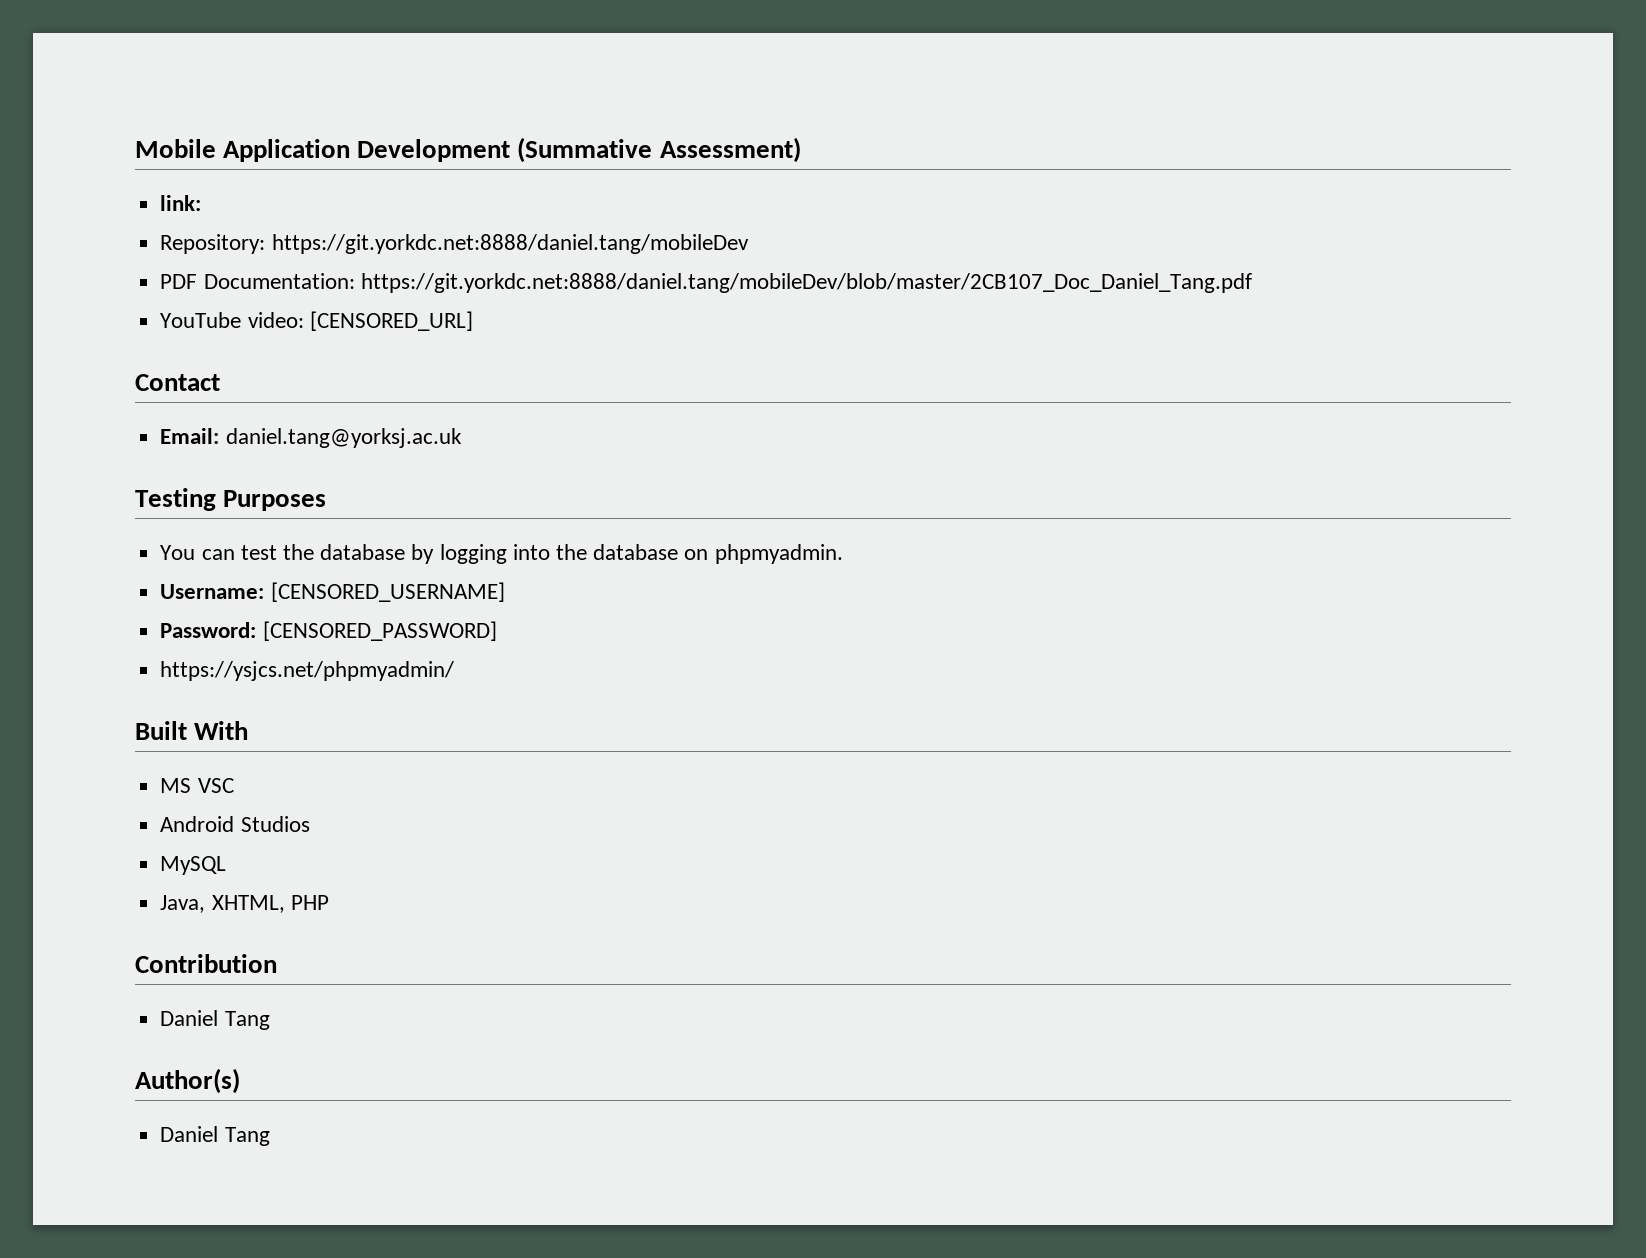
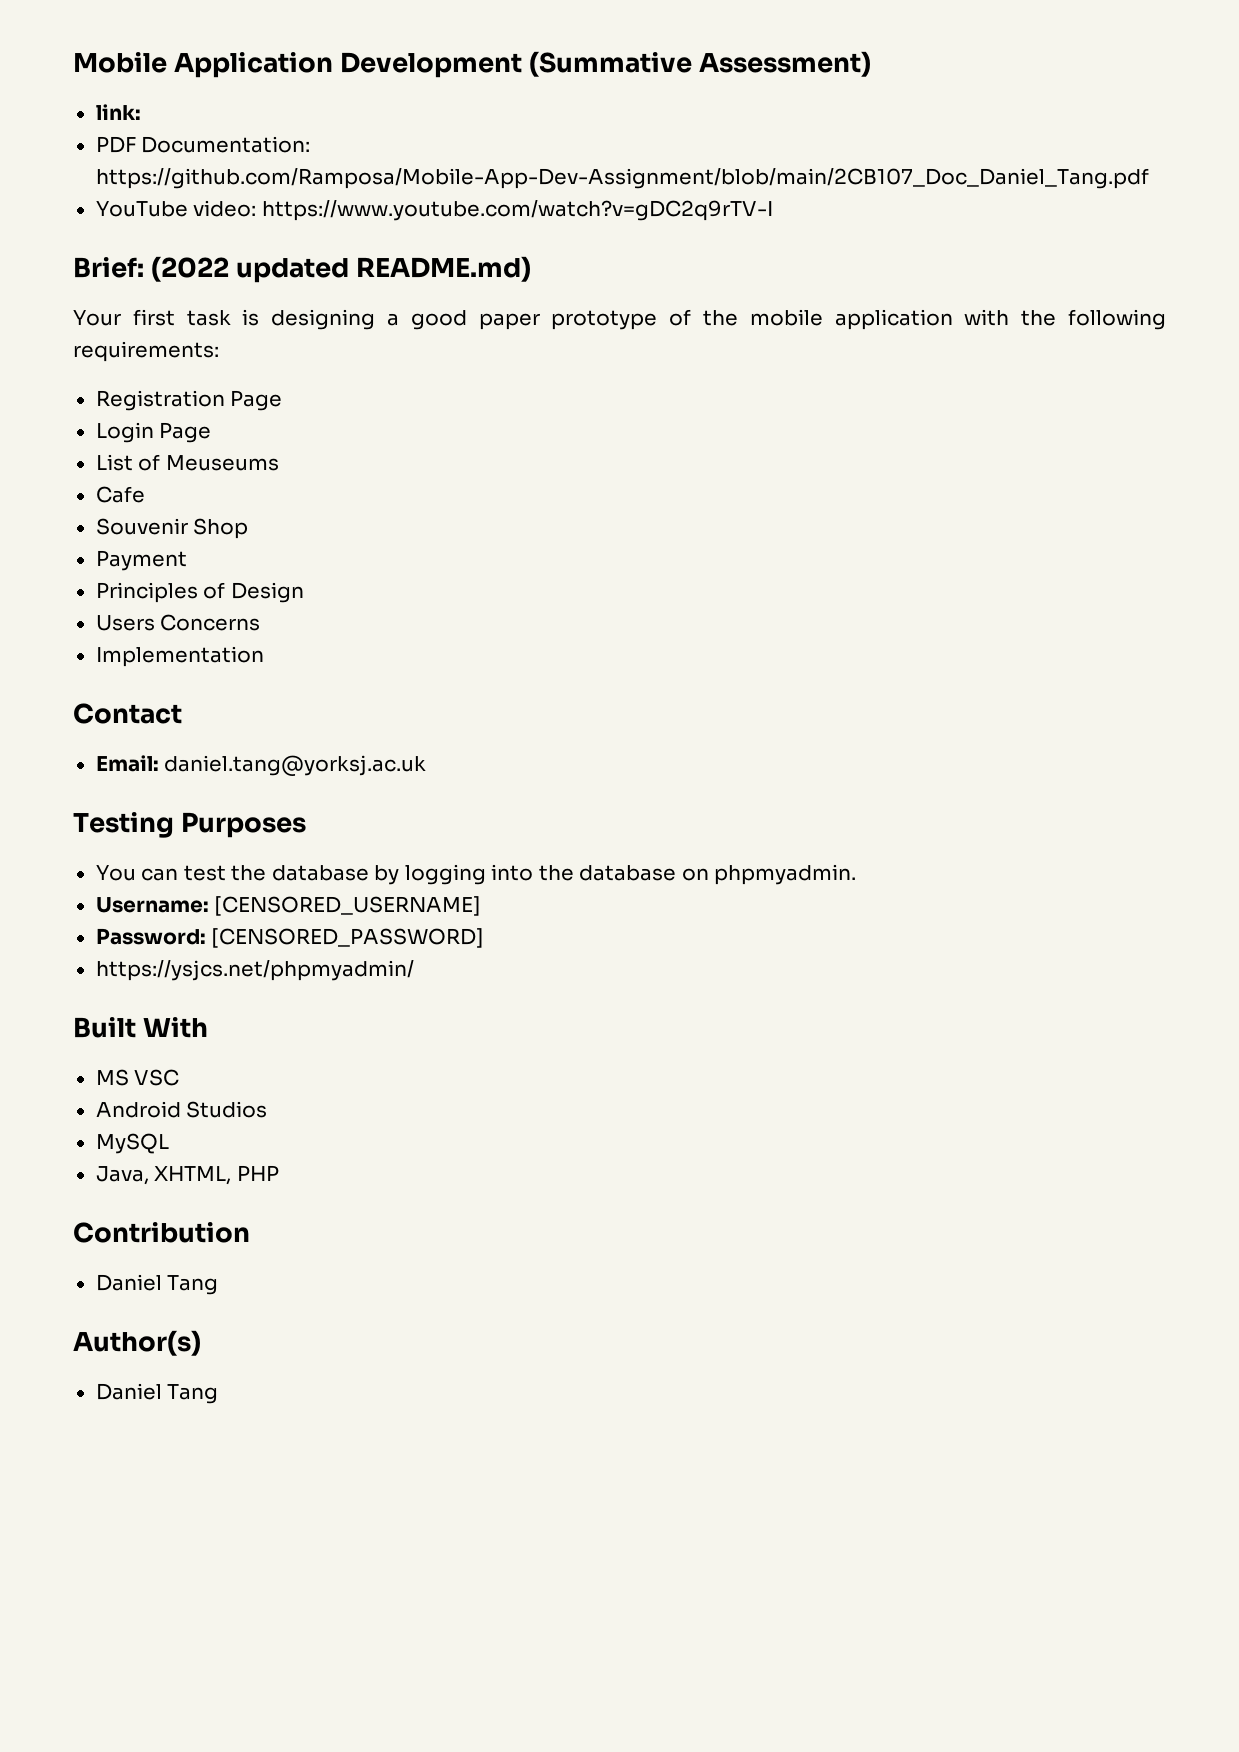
- Repository: https://git.yorkdc.net:8888/daniel.tang/mobileDev
- PDF Documentation: https://git.yorkdc.net:8888/daniel.tang/mobileDev/blob/master/2CB107_Doc_Daniel_Tang.pdf
+ PDF Documentation: https://github.com/Ramposa/Mobile-App-Dev-Assignment/blob/main/2CB107_Doc_Daniel_Tang.pdf
- YouTube video: [CENSORED_URL]
+ YouTube video: https://www.youtube.com/watch?v=gDC2q9rTV-I
+ Brief: (2022 updated README.md)
+ Your first task is designing a good paper prototype of the mobile application with the following requirements:
+ Registration Page
+ Login Page
+ List of Meuseums
+ Cafe
+ Souvenir Shop
+ Payment
+ Principles of Design
+ Users Concerns
+ Implementation

